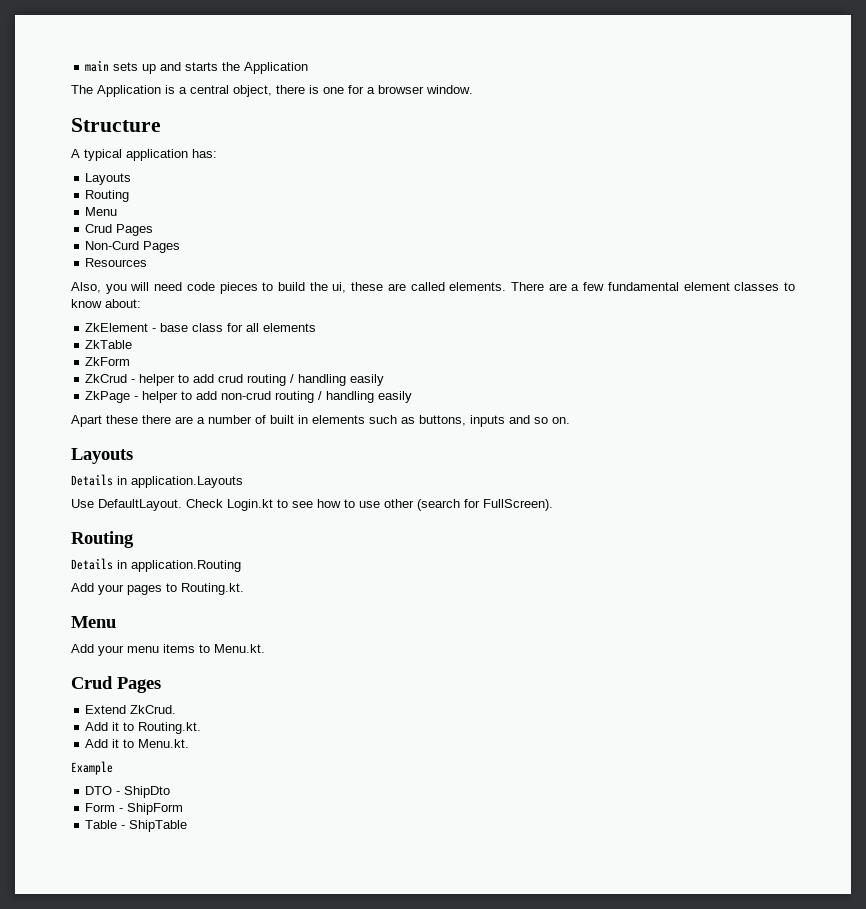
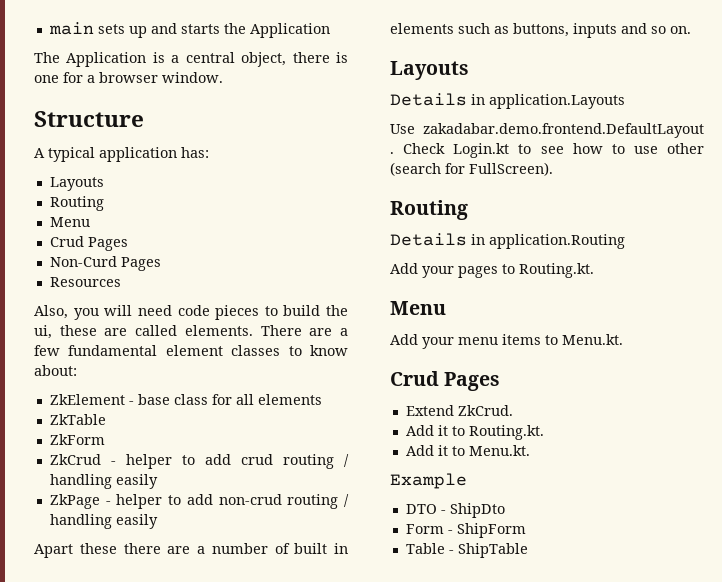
- Use DefaultLayout.
+ Use zakadabar.demo.frontend.DefaultLayout .

